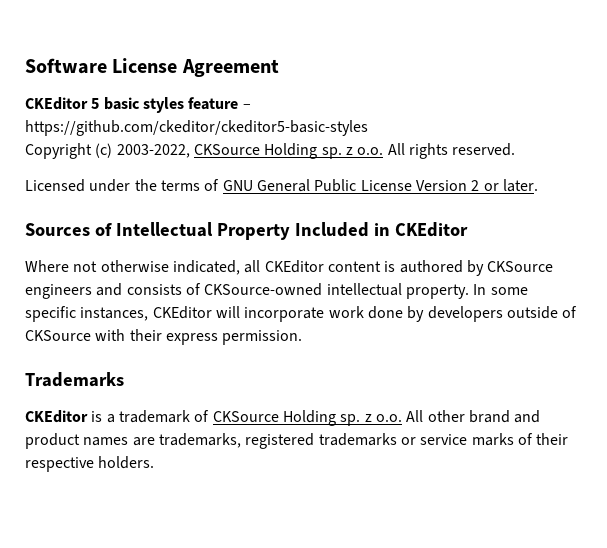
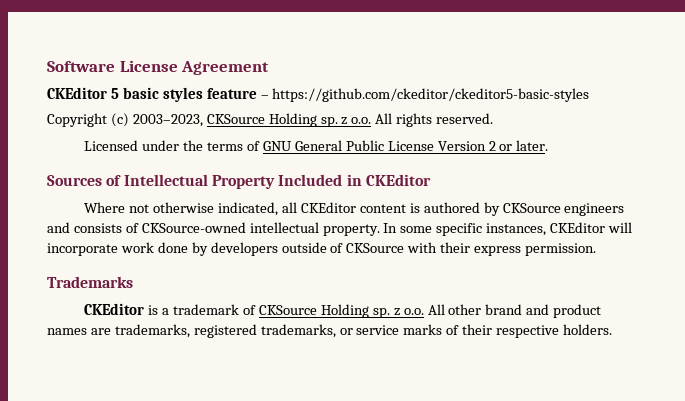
- Copyright (c) 2003-2022, CKSource Holding sp. z o.o. All rights reserved.
+ Copyright (c) 2003–2023, CKSource Holding sp. z o.o. All rights reserved.
- CKEditor is a trademark of CKSource Holding sp. z o.o. All other brand and product names are trademarks, registered trademarks or service marks of their respective holders.
+ CKEditor is a trademark of CKSource Holding sp. z o.o. All other brand and product names are trademarks, registered trademarks, or service marks of their respective holders.

